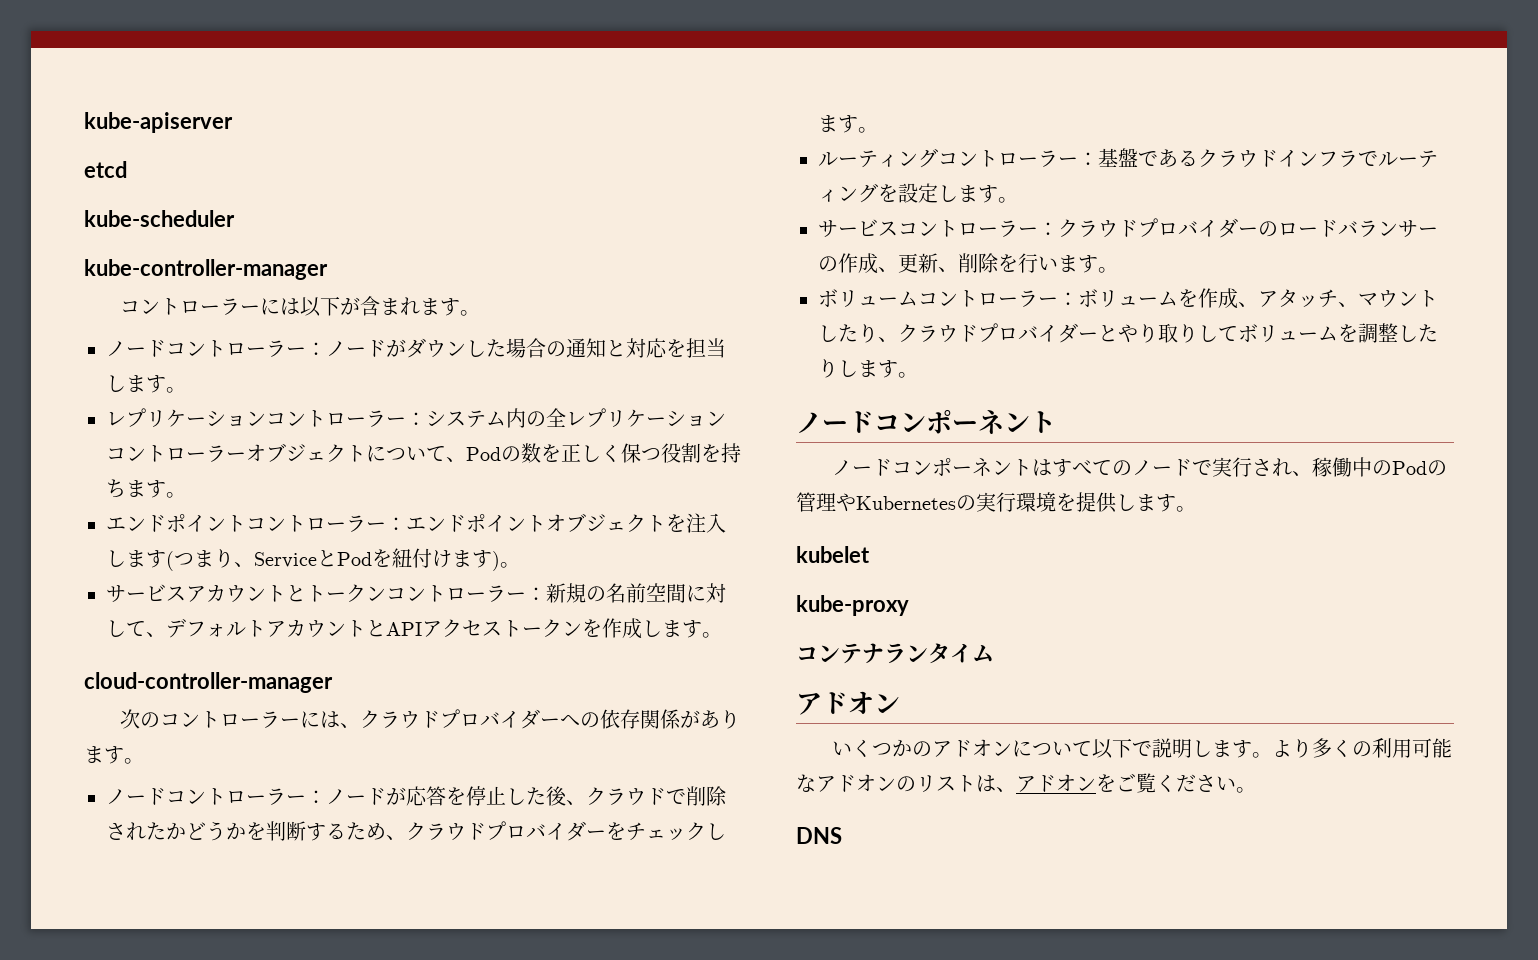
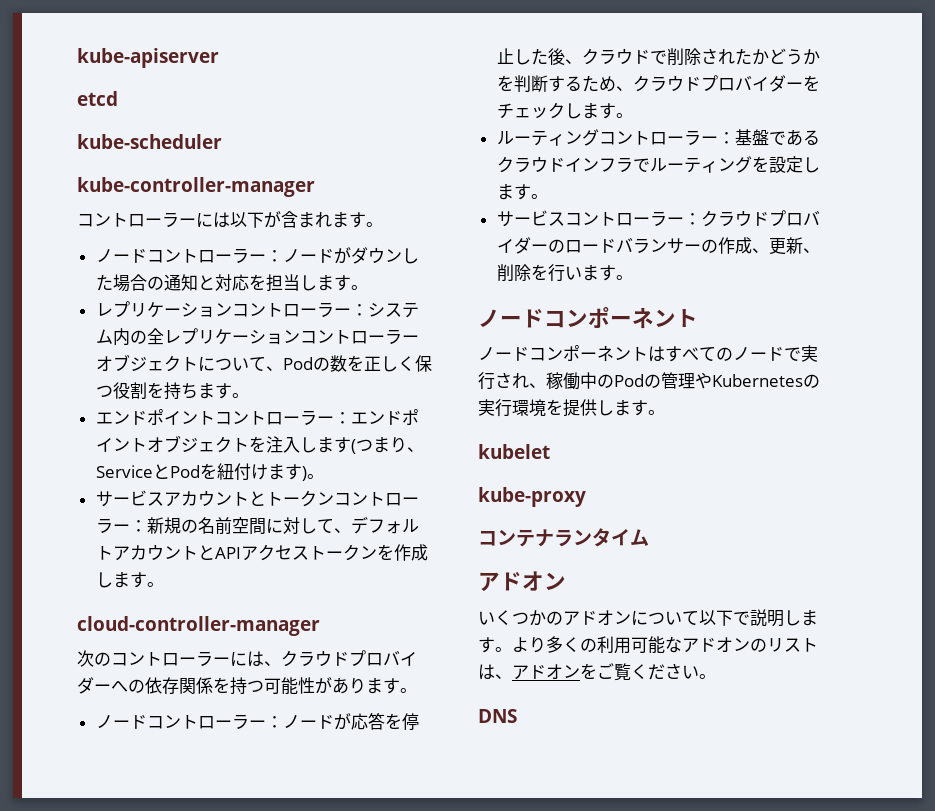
- 次のコントローラーには、クラウドプロバイダーへの依存関係があります。
+ 次のコントローラーには、クラウドプロバイダーへの依存関係を持つ可能性があります。
- ボリュームコントローラー：ボリュームを作成、アタッチ、マウントしたり、クラウドプロバイダーとやり取りしてボリュームを調整したりします。

